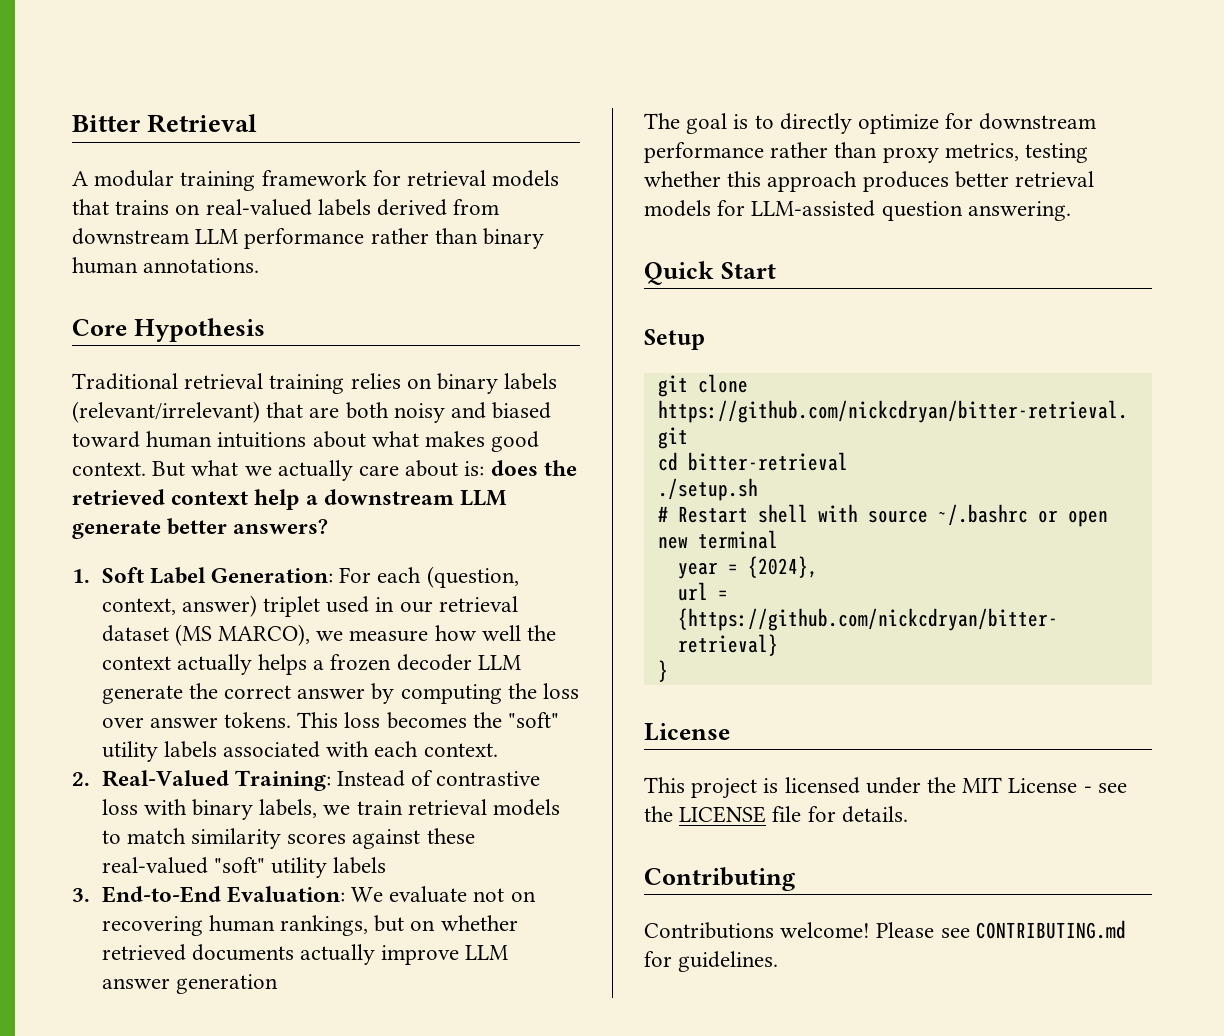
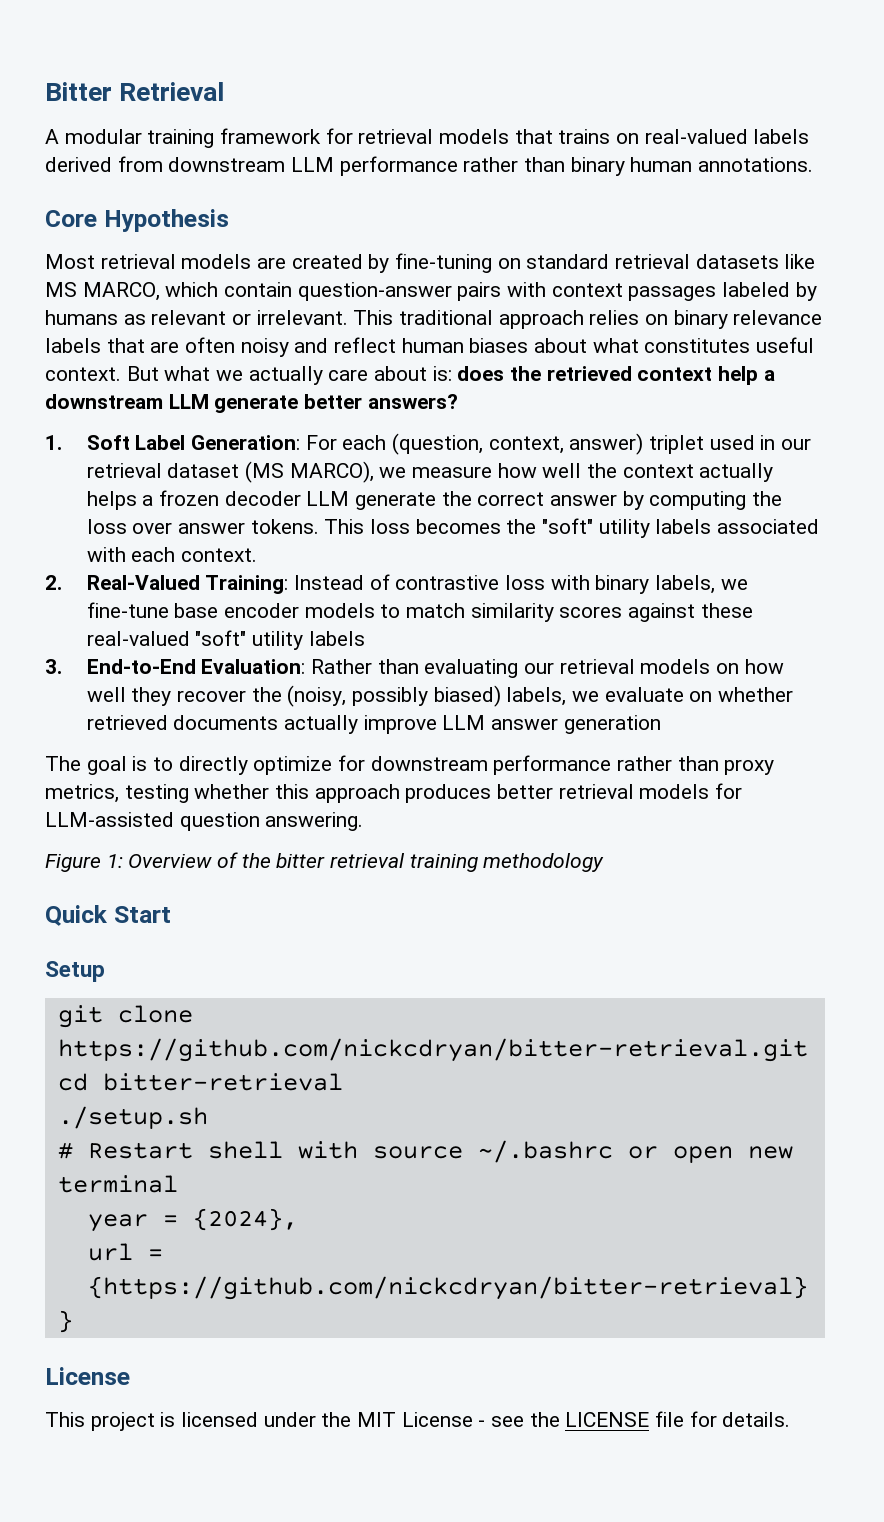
- Traditional retrieval training relies on binary labels (relevant/irrelevant) that are both noisy and biased toward human intuitions about what makes good context.
+ Most retrieval models are created by fine-tuning on standard retrieval datasets like MS MARCO, which contain question-answer pairs with context passages labeled by humans as relevant or irrelevant. This traditional approach relies on binary relevance labels that are often noisy and reflect human biases about what constitutes useful context.
- 2. Real-Valued Training: Instead of contrastive loss with binary labels, we train retrieval models to match similarity scores against these real-valued "soft" utility labels
+ 2. Real-Valued Training: Instead of contrastive loss with binary labels, we fine-tune base encoder models to match similarity scores against these real-valued "soft" utility labels
- 3. End-to-End Evaluation: We evaluate not on recovering human rankings, but on whether retrieved documents actually improve LLM answer generation
+ 3. End-to-End Evaluation: Rather than evaluating our retrieval models on how well they recover the (noisy, possibly biased) labels, we evaluate on whether retrieved documents actually improve LLM answer generation
+ Figure 1: Overview of the bitter retrieval training methodology
- Contributing
- Contributions welcome! Please see CONTRIBUTING.md for guidelines.

